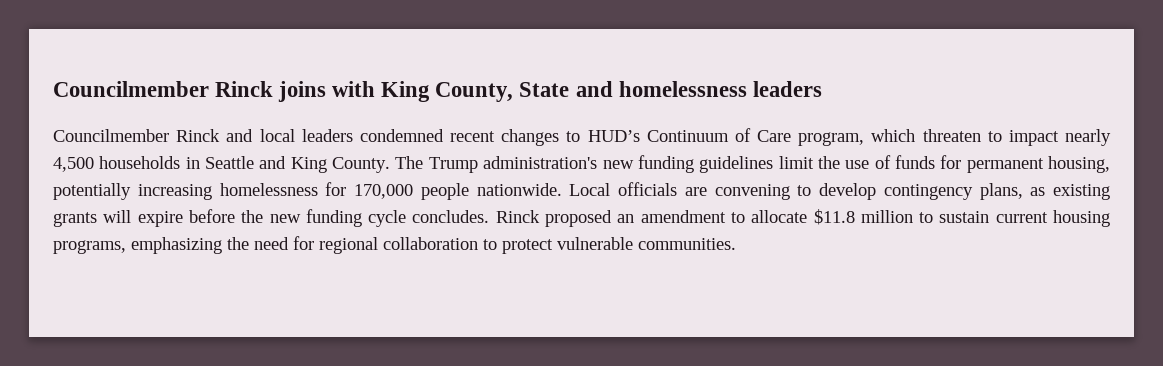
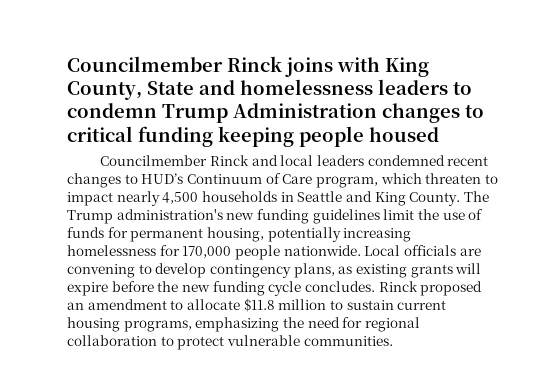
- Councilmember Rinck joins with King County, State and homelessness leaders
+ Councilmember Rinck joins with King County, State and homelessness leaders to condemn Trump Administration changes to critical funding keeping people housed

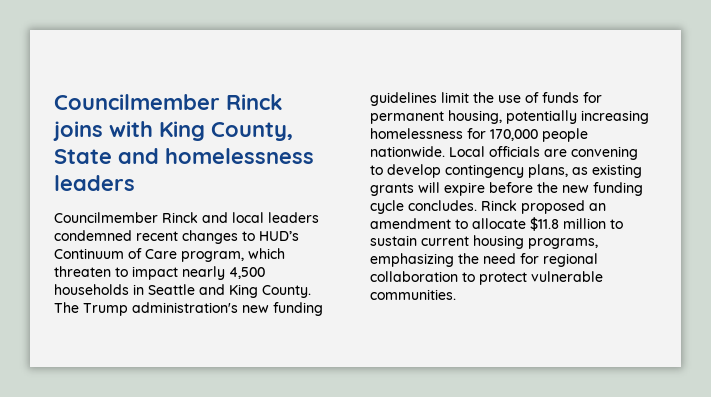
- Councilmember Rinck joins with King County, State and homelessness leaders to condemn Trump Administration changes to critical funding keeping people housed
+ Councilmember Rinck joins with King County, State and homelessness leaders

